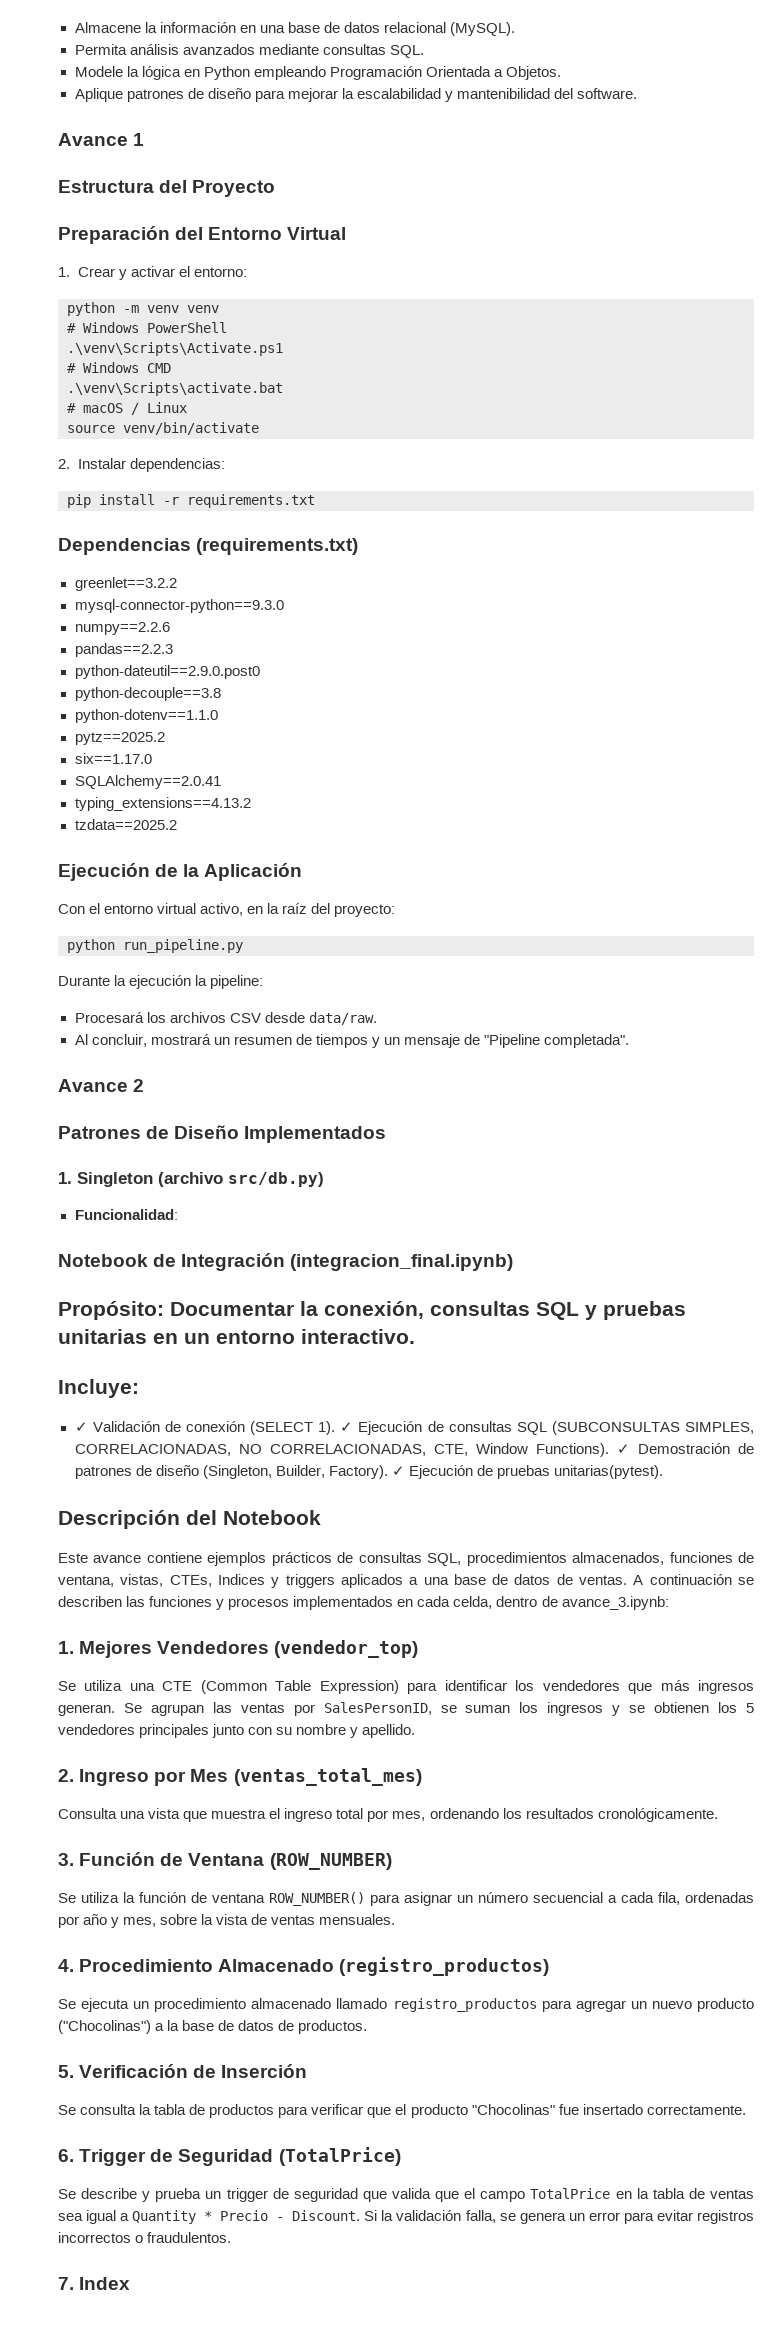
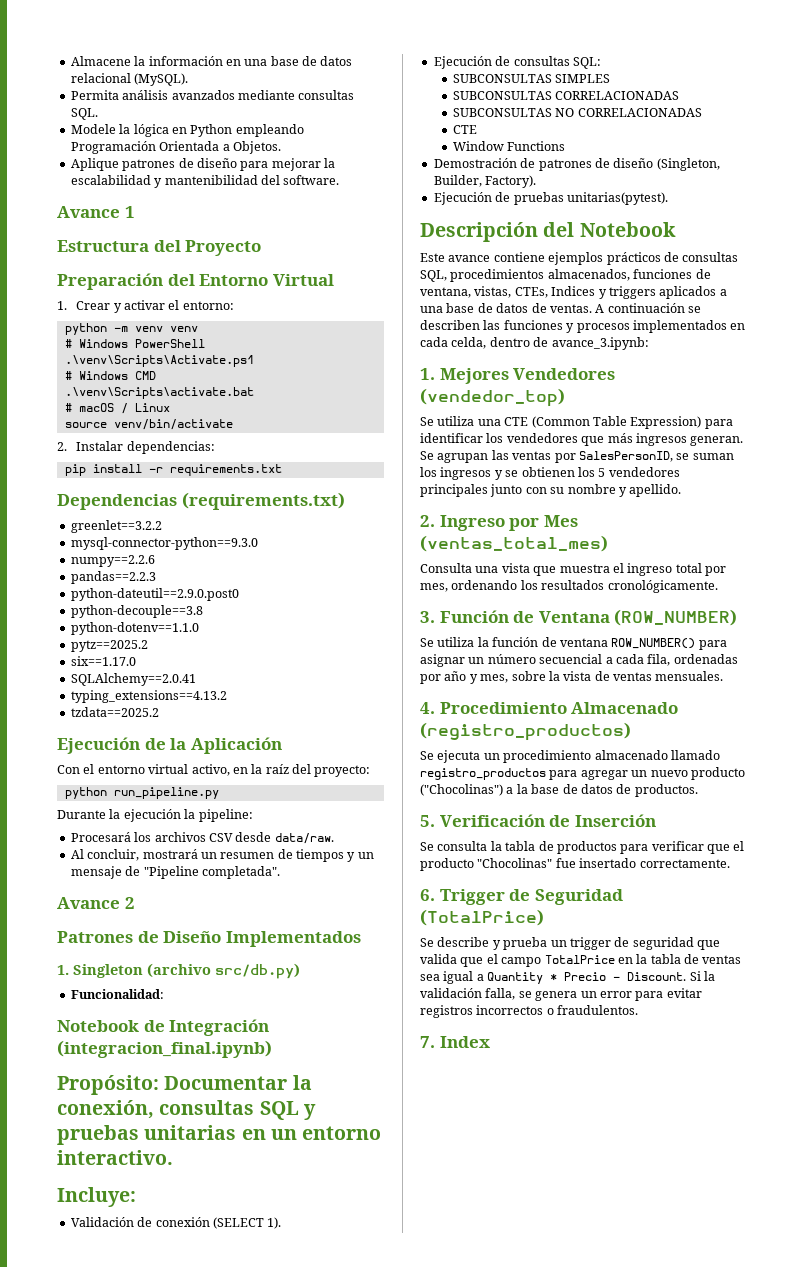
- ✓ Validación de conexión (SELECT 1). ✓ Ejecución de consultas SQL (SUBCONSULTAS SIMPLES, CORRELACIONADAS, NO CORRELACIONADAS, CTE, Window Functions). ✓ Demostración de patrones de diseño (Singleton, Builder, Factory). ✓ Ejecución de pruebas unitarias(pytest).
+ Validación de conexión (SELECT 1).
+ Ejecución de consultas SQL:
+ SUBCONSULTAS SIMPLES
+ SUBCONSULTAS CORRELACIONADAS
+ SUBCONSULTAS NO CORRELACIONADAS
+ CTE
+ Window Functions
+ Demostración de patrones de diseño (Singleton, Builder, Factory).
+ Ejecución de pruebas unitarias(pytest).

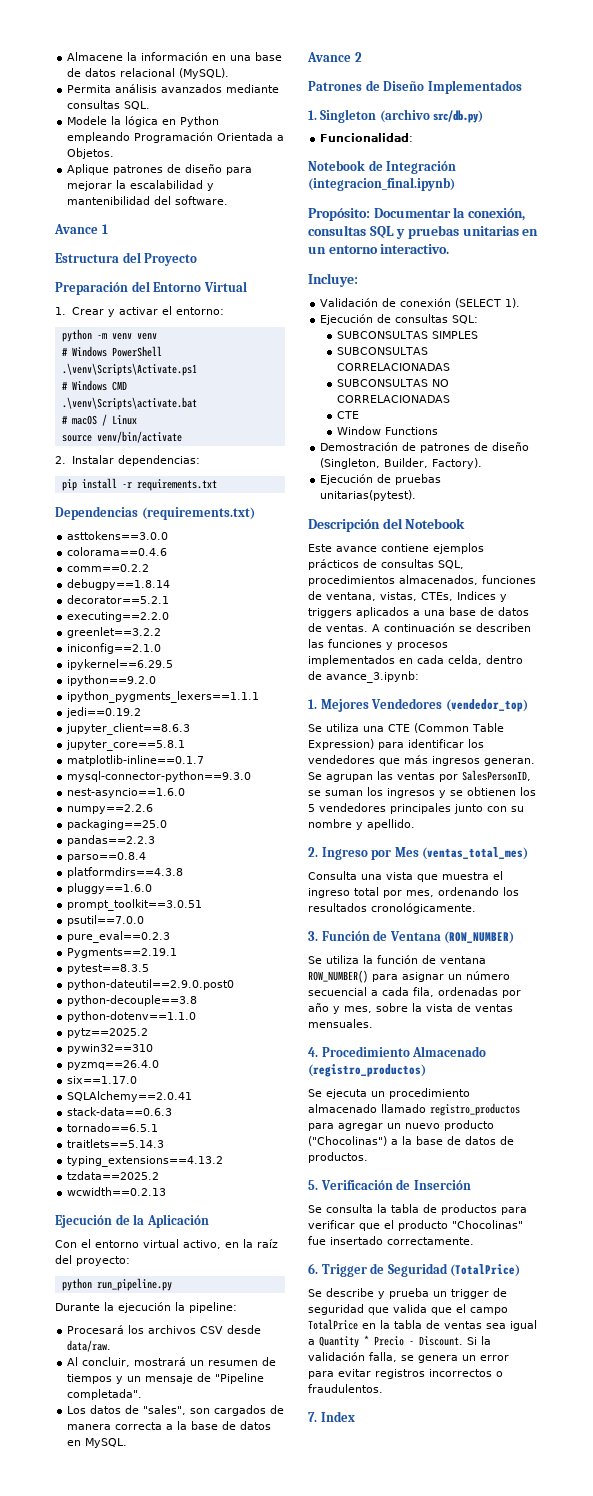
+ asttokens==3.0.0
+ colorama==0.4.6
+ comm==0.2.2
+ debugpy==1.8.14
+ decorator==5.2.1
+ executing==2.2.0
  greenlet==3.2.2
+ iniconfig==2.1.0
+ ipykernel==6.29.5
+ ipython==9.2.0
+ ipython_pygments_lexers==1.1.1
+ jedi==0.19.2
+ jupyter_client==8.6.3
+ jupyter_core==5.8.1
+ matplotlib-inline==0.1.7
+ nest-asyncio==1.6.0
+ packaging==25.0
+ parso==0.8.4
+ platformdirs==4.3.8
+ pluggy==1.6.0
+ prompt_toolkit==3.0.51
+ psutil==7.0.0
+ pure_eval==0.2.3
+ Pygments==2.19.1
+ pytest==8.3.5
+ pywin32==310
+ pyzmq==26.4.0
+ stack-data==0.6.3
+ tornado==6.5.1
+ traitlets==5.14.3
+ wcwidth==0.2.13
+ Los datos de "sales", son cargados de manera correcta a la base de datos en MySQL.

